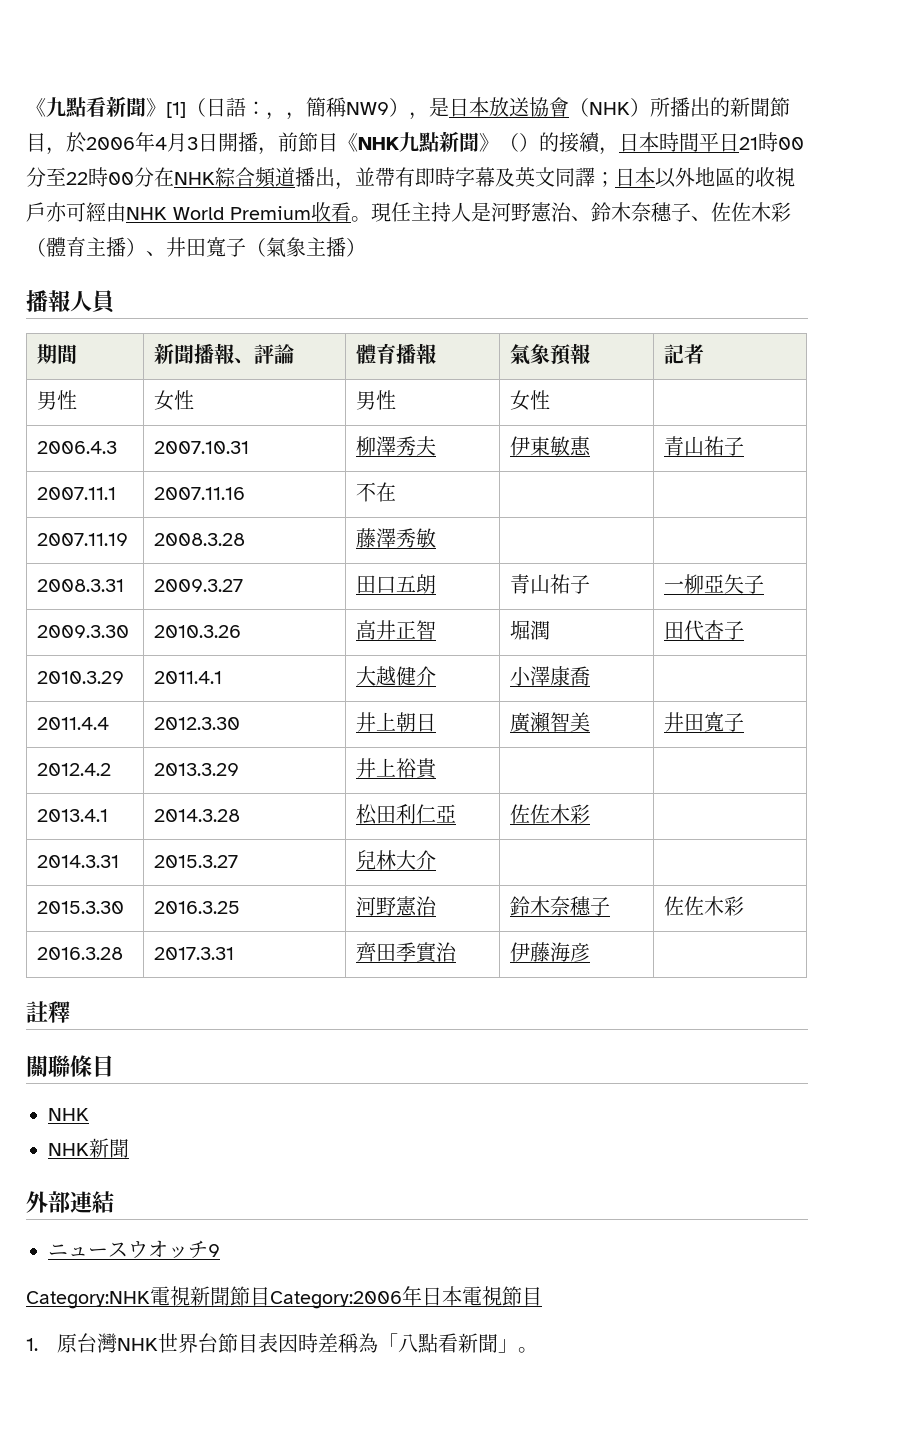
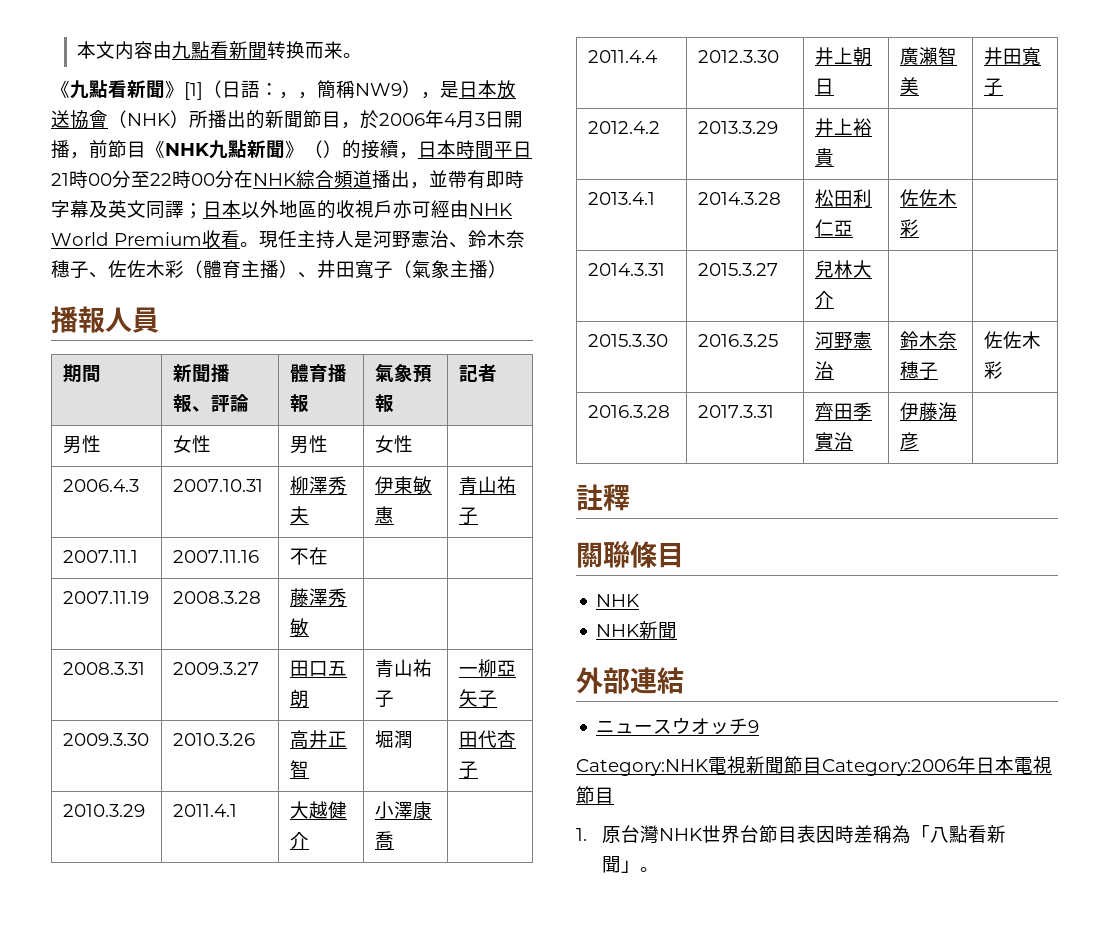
+ 本文内容由九點看新聞转换而来。

